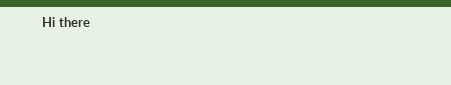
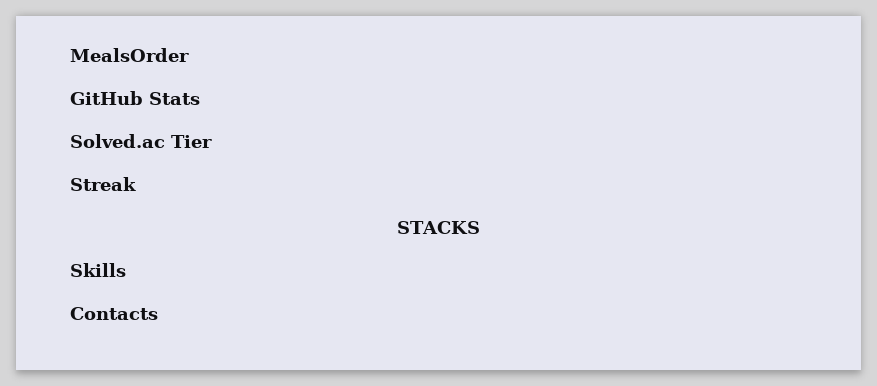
- Hi there
+ MealsOrder
+ GitHub Stats
+ Solved.ac Tier
+ Streak
+ STACKS
+ Skills
+ Contacts

